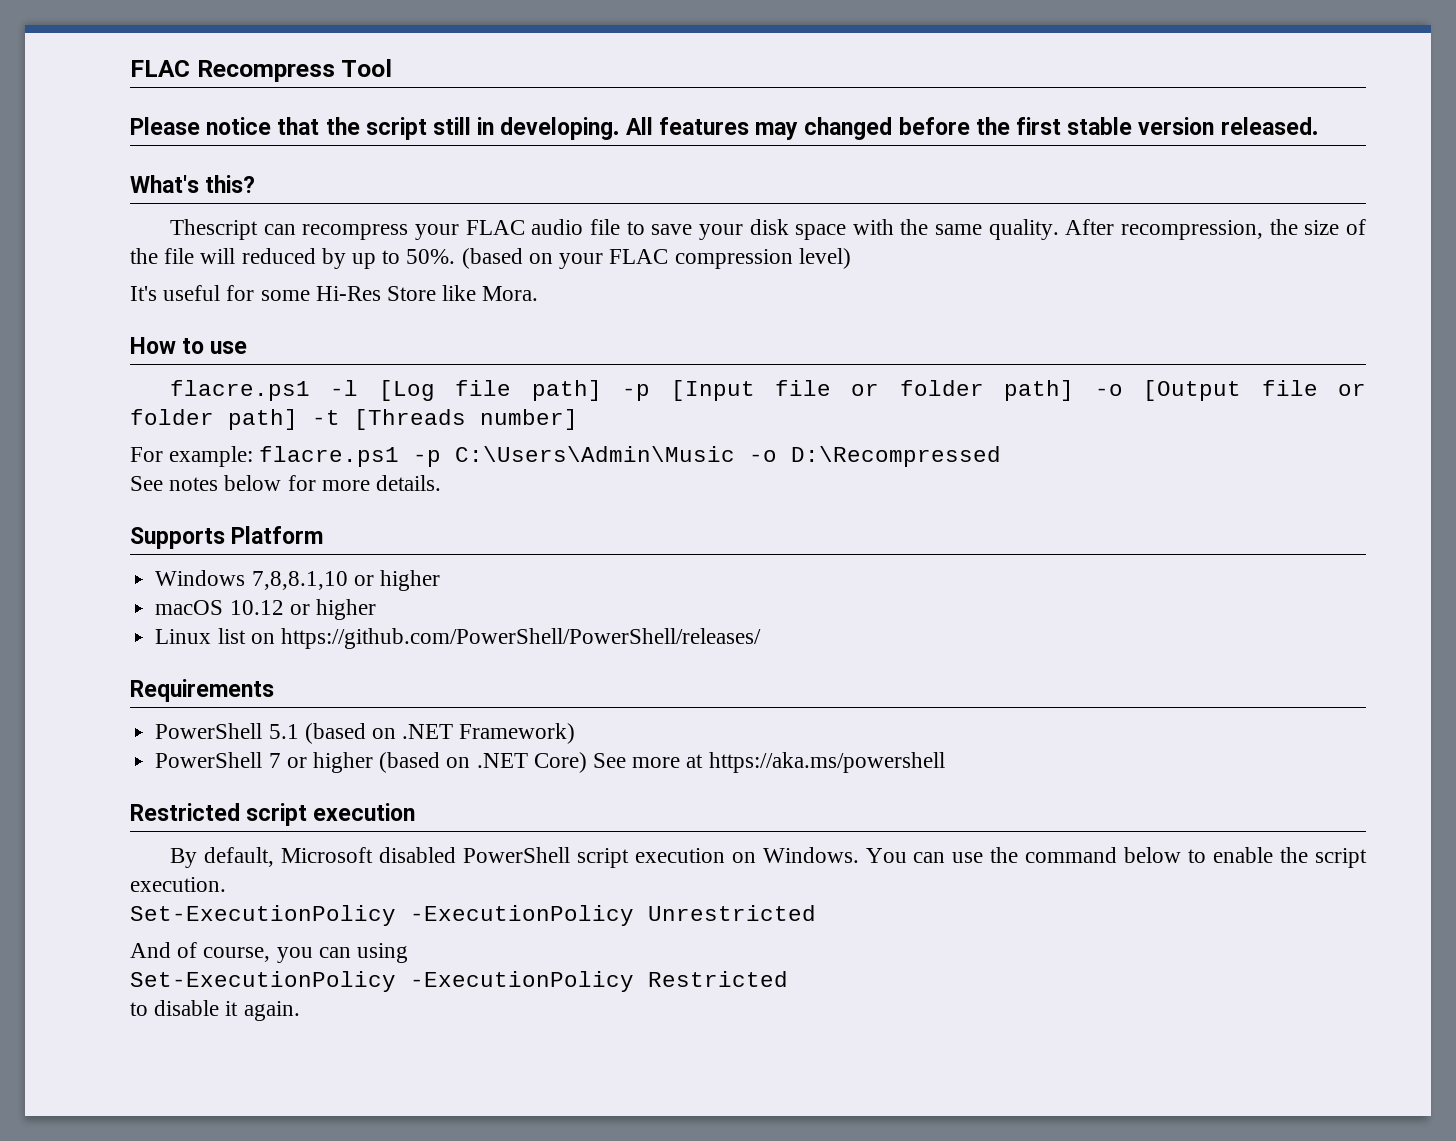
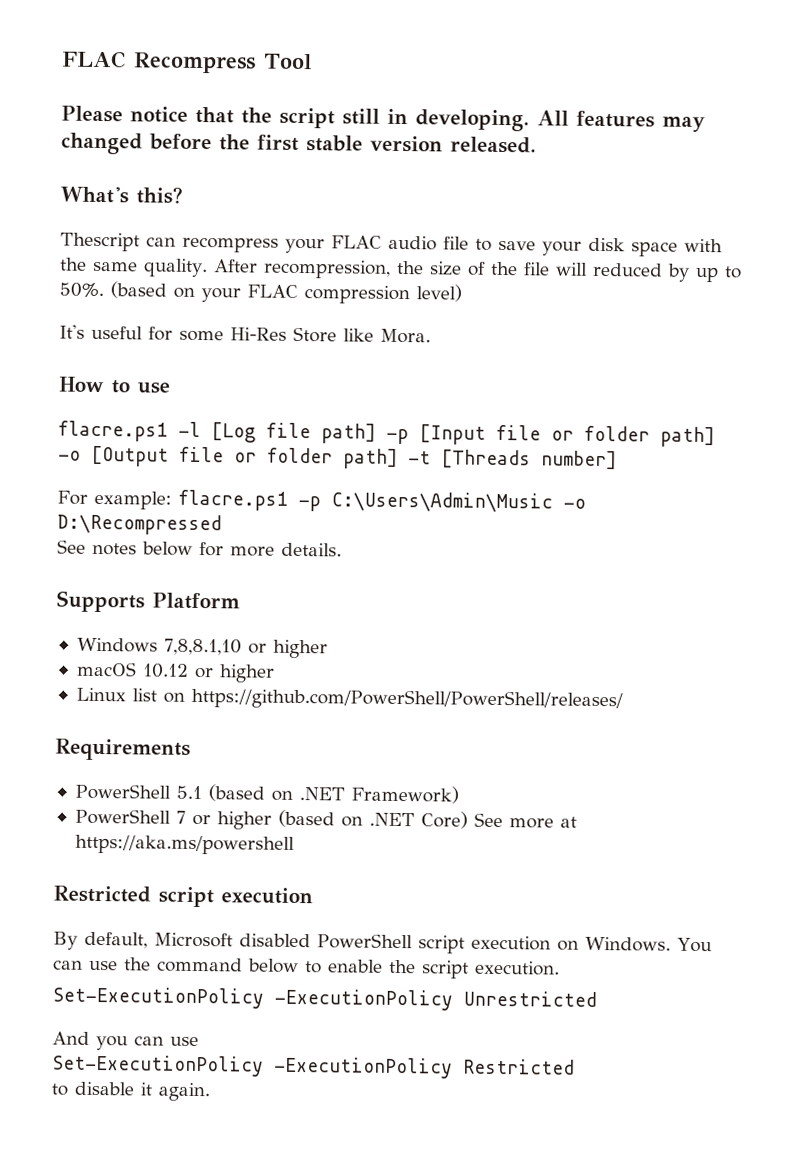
- And of course, you can using
+ And you can use

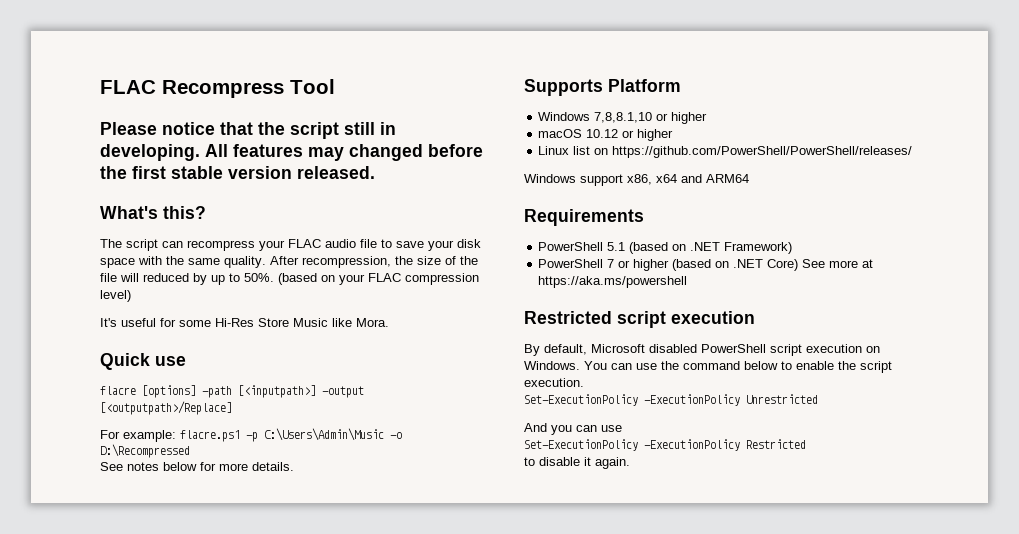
- Thescript can recompress your FLAC audio file to save your disk space with the same quality.
+ The script can recompress your FLAC audio file to save your disk space with the same quality.
- It's useful for some Hi-Res Store like Mora.
+ It's useful for some Hi-Res Store Music like Mora.
- How to use
- flacre.ps1 -l [Log file path] -p [Input file or folder path] -o [Output file or folder path] -t [Threads number]
+ Quick use
+ flacre [options] -path [<inputpath>] -output [<outputpath>/Replace]
+ Windows support x86, x64 and ARM64

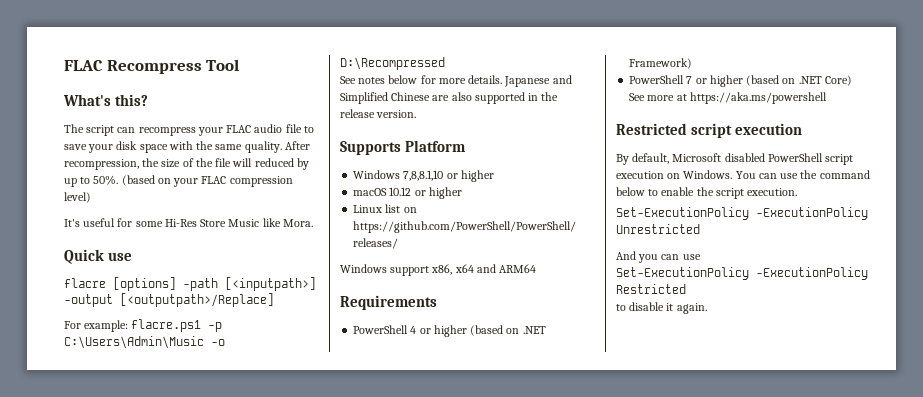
- Please notice that the script still in developing. All features may changed before the first stable version released.
+ Japanese and Simplified Chinese are also supported in the release version.
- PowerShell 5.1 (based on .NET Framework)
+ PowerShell 4 or higher (based on .NET Framework)

